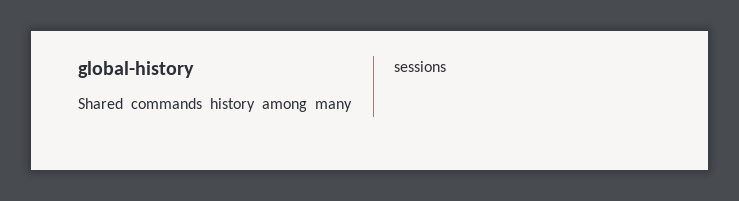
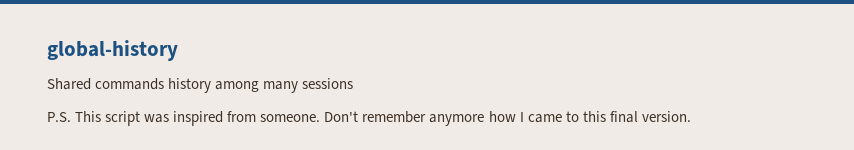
+ P.S. This script was inspired from someone. Don't remember anymore how I came to this final version.

